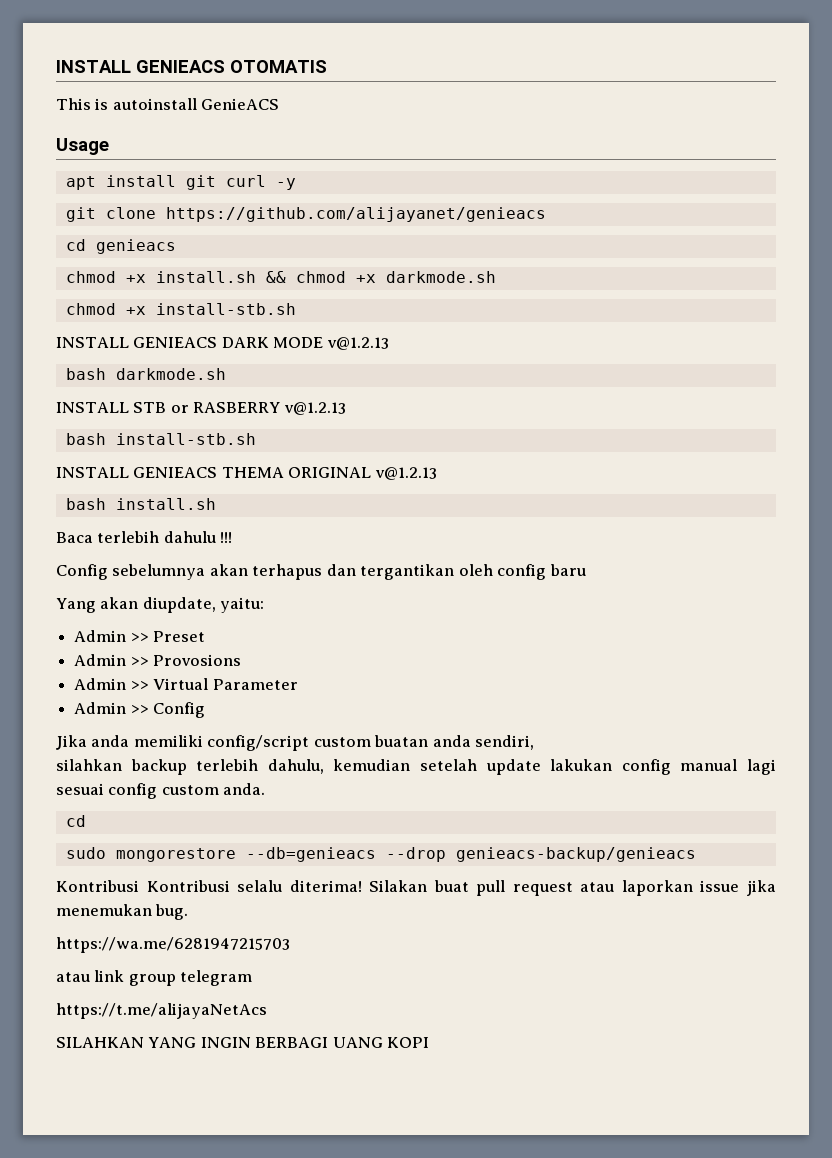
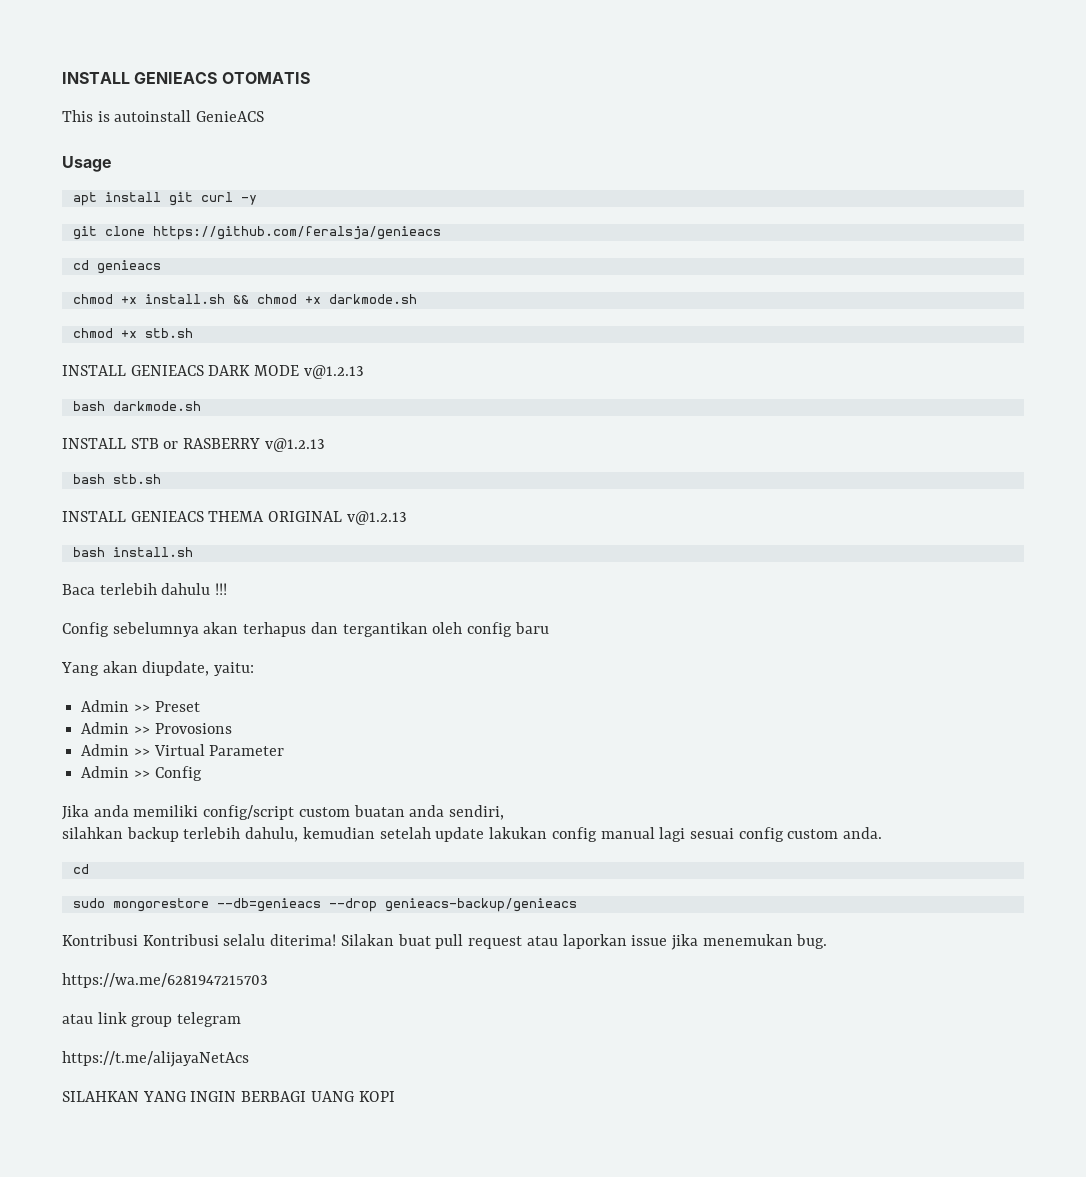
- git clone https://github.com/alijayanet/genieacs
+ git clone https://github.com/feralsja/genieacs
- chmod +x install-stb.sh
+ chmod +x stb.sh
- bash install-stb.sh
+ bash stb.sh

